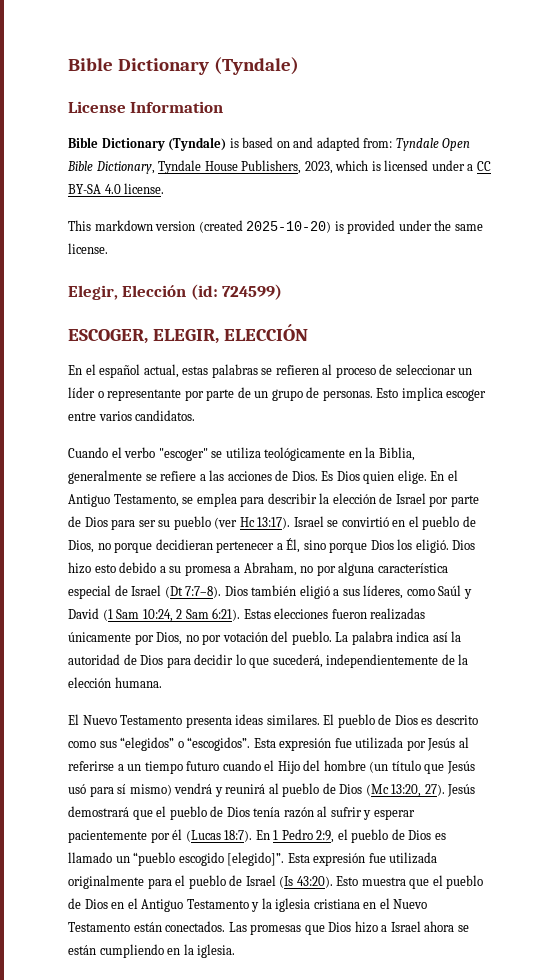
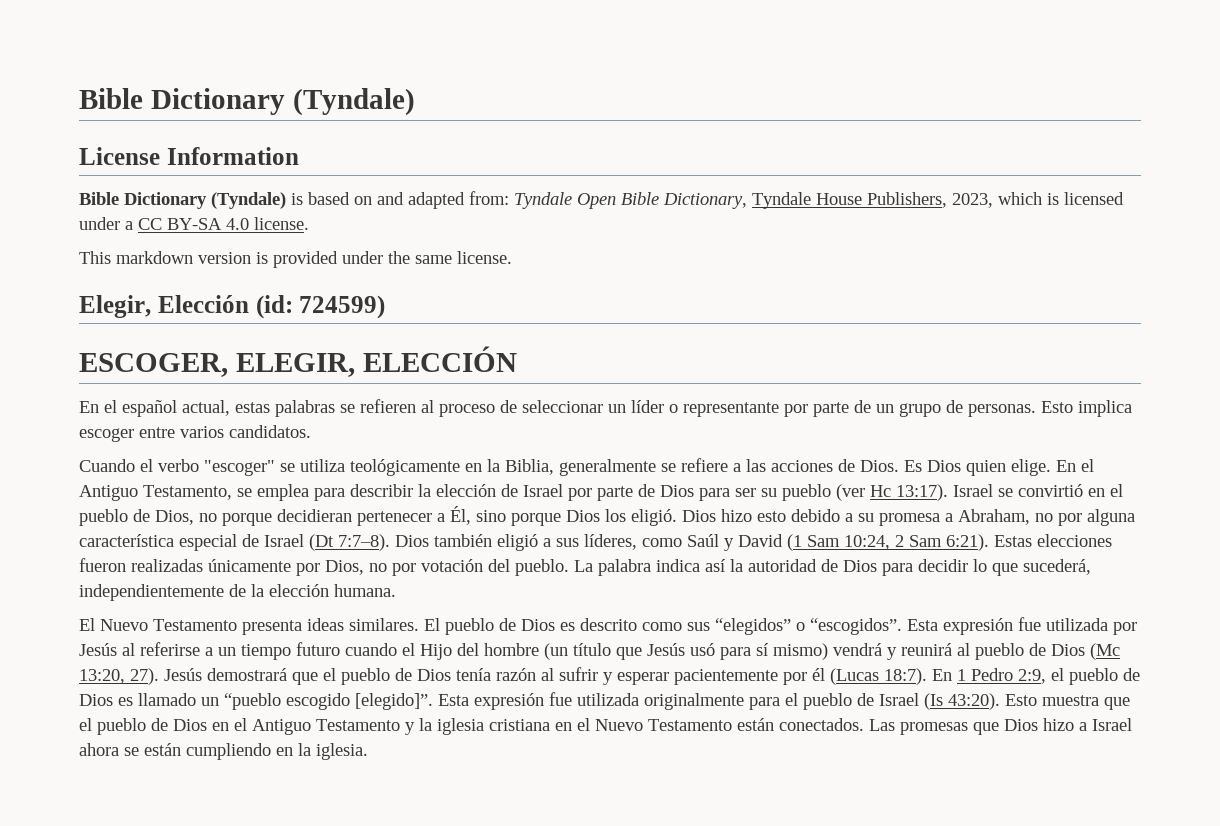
- This markdown version (created 2025-10-20) is provided under the same license.
+ This markdown version is provided under the same license.

